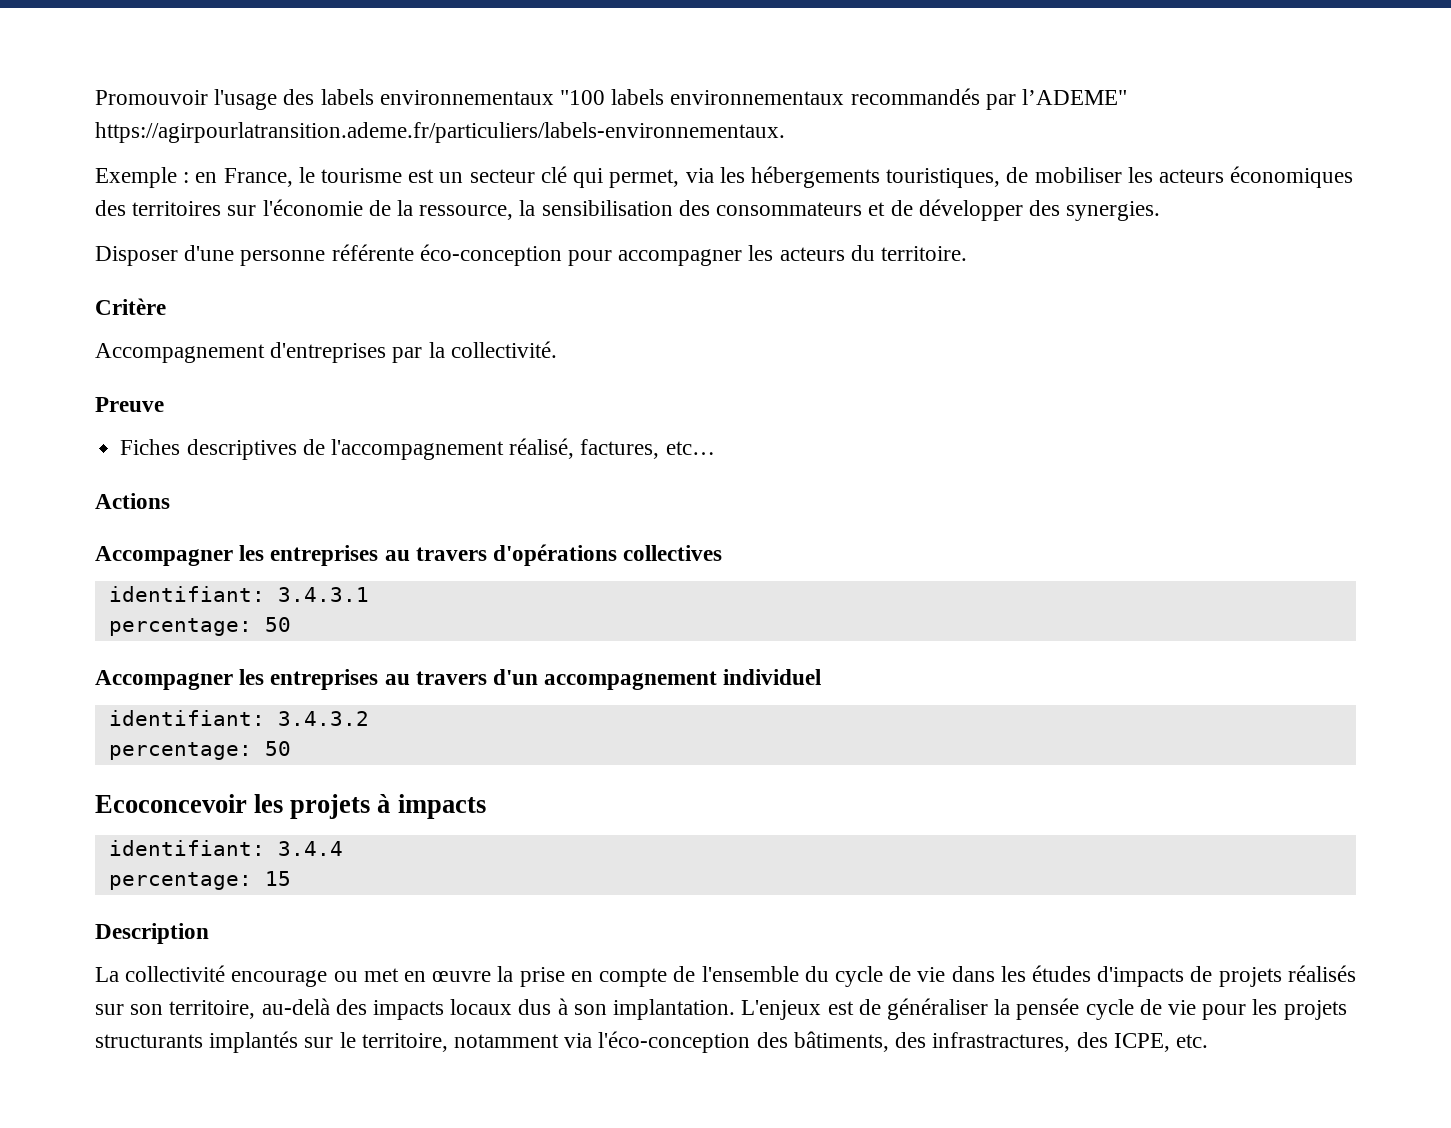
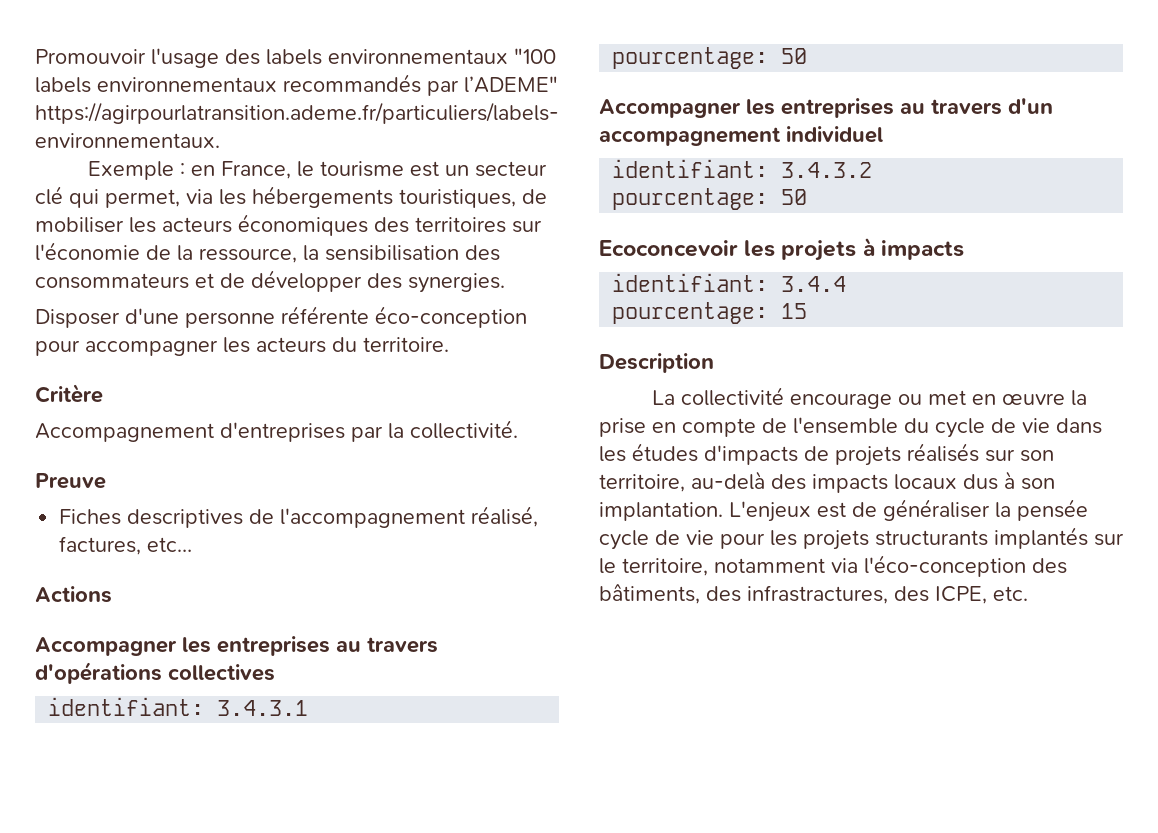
  identifiant: 3.4.3.1
- percentage: 50
+ pourcentage: 50
  identifiant: 3.4.3.2
- percentage: 50
+ pourcentage: 50
- percentage: 15
+ pourcentage: 15

